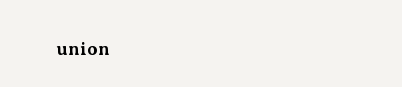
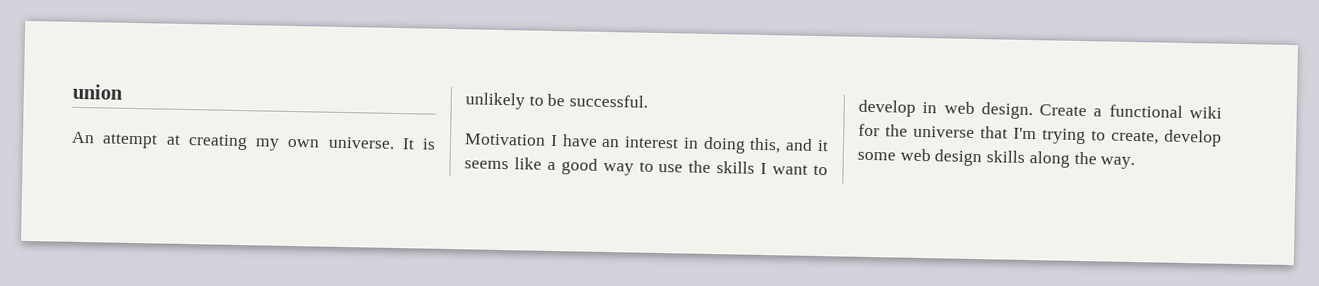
+ An attempt at creating my own universe. It is unlikely to be successful.
+ Motivation I have an interest in doing this, and it seems like a good way to use the skills I want to develop in web design. Create a functional wiki for the universe that I'm trying to create, develop some web design skills along the way.

